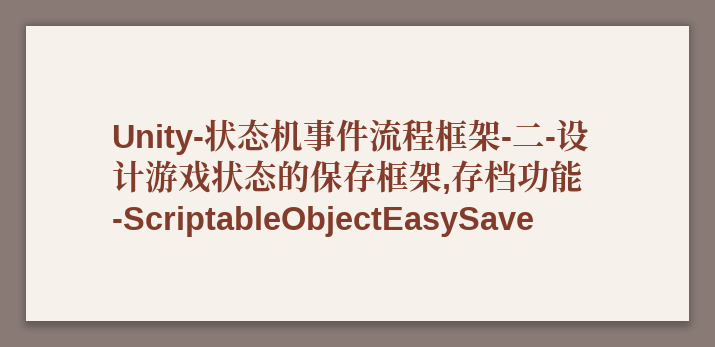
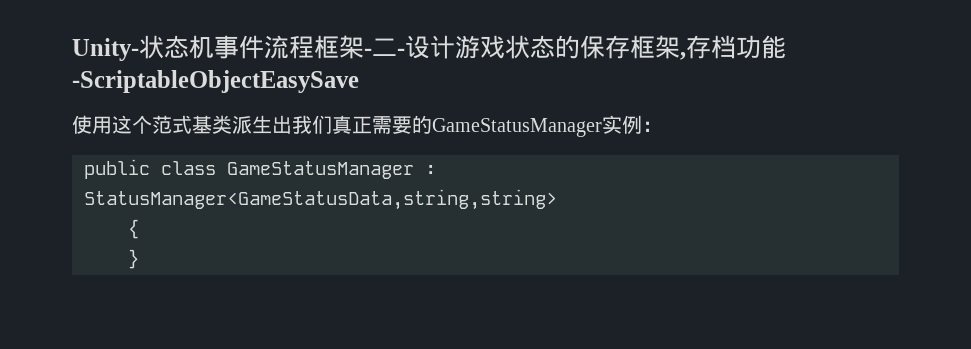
+ 使用这个范式基类派生出我们真正需要的GameStatusManager实例：
+ public class GameStatusManager : StatusManager<GameStatusData,string,string>
+ {
+ }

